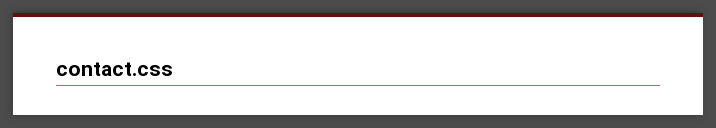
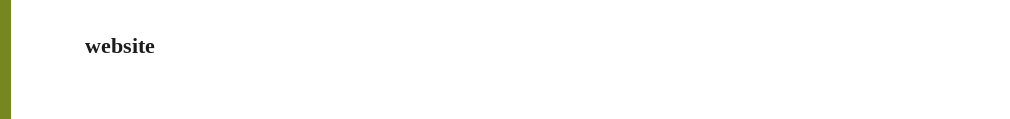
- contact.css
+ website

